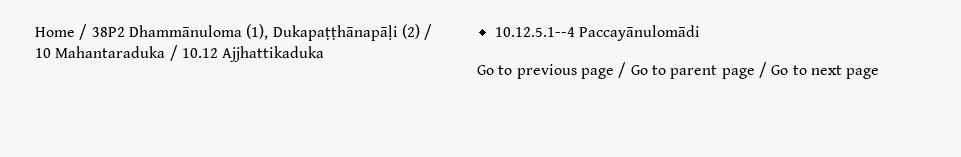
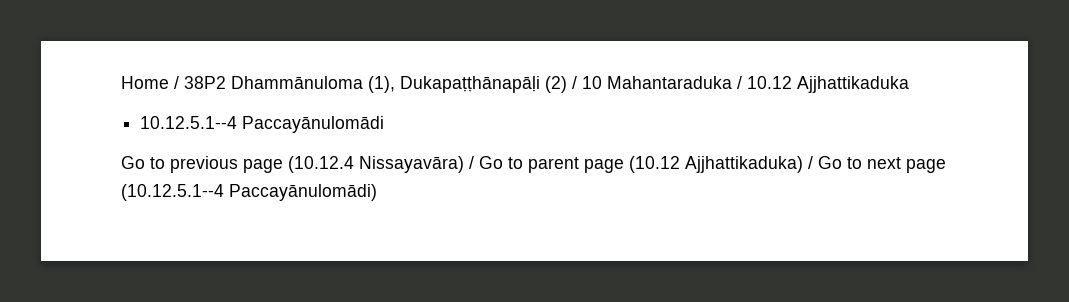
- Go to previous page / Go to parent page / Go to next page
+ Go to previous page (10.12.4 Nissayavāra) / Go to parent page (10.12 Ajjhattikaduka) / Go to next page (10.12.5.1--4 Paccayānulomādi)

